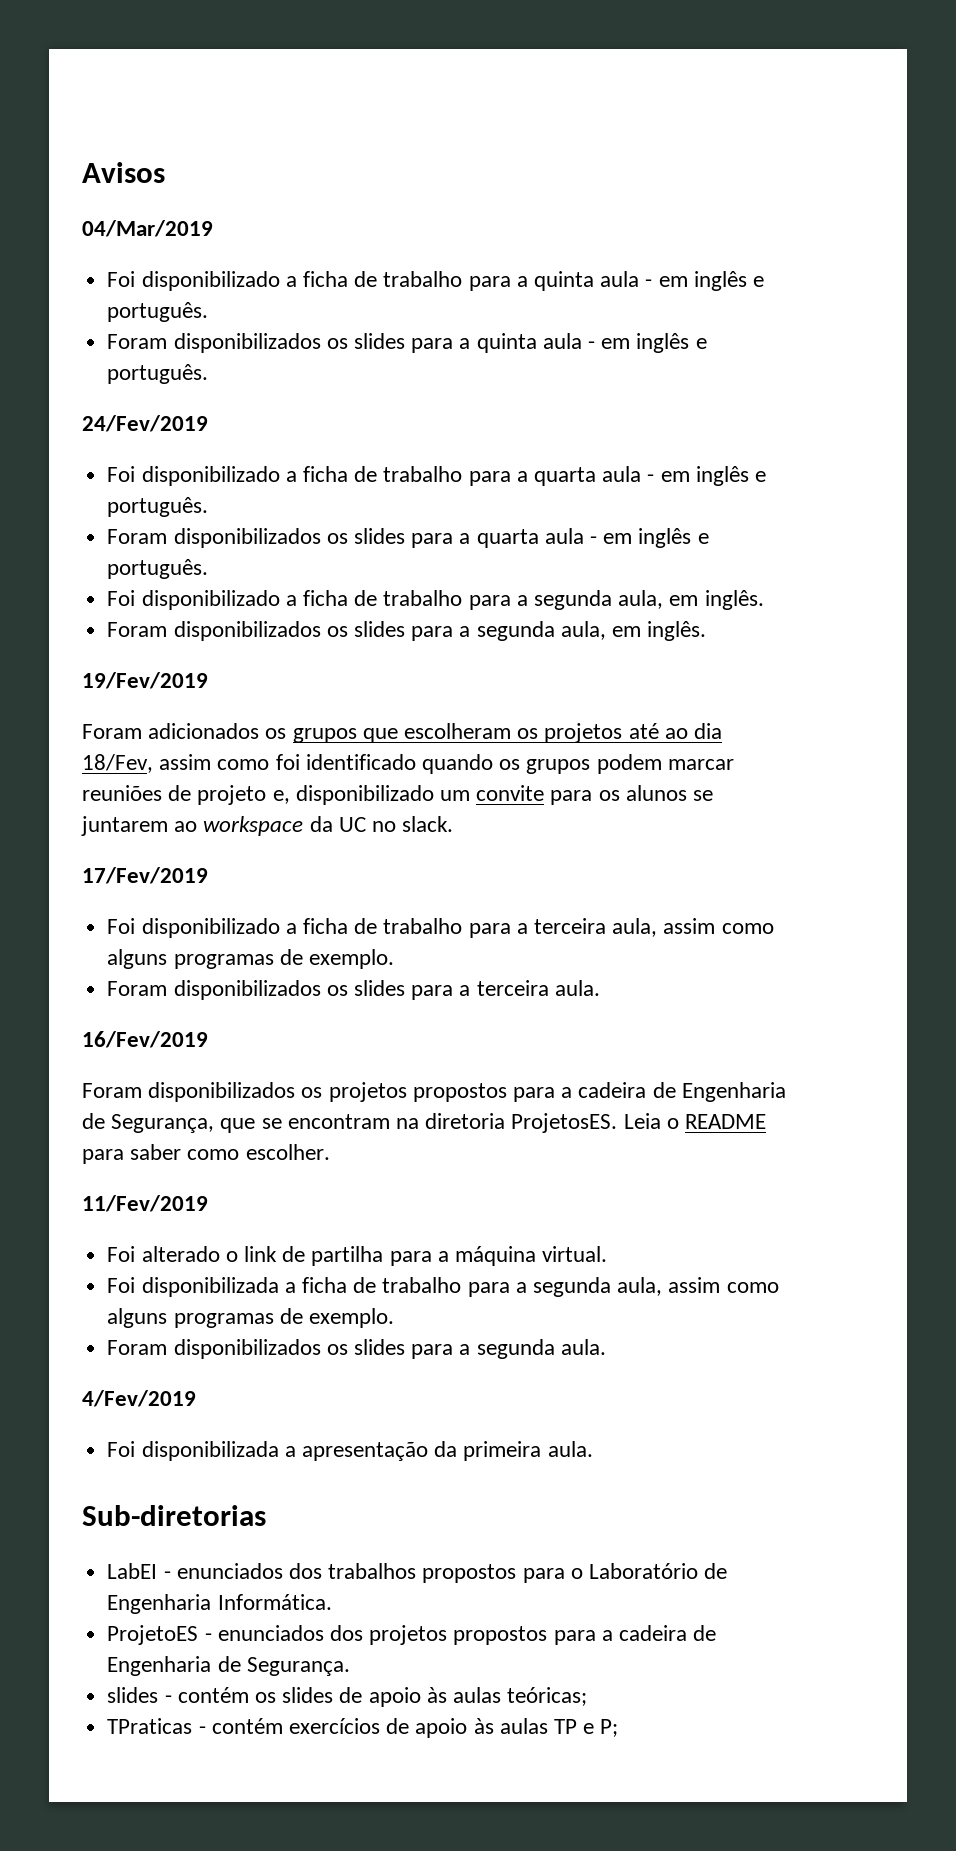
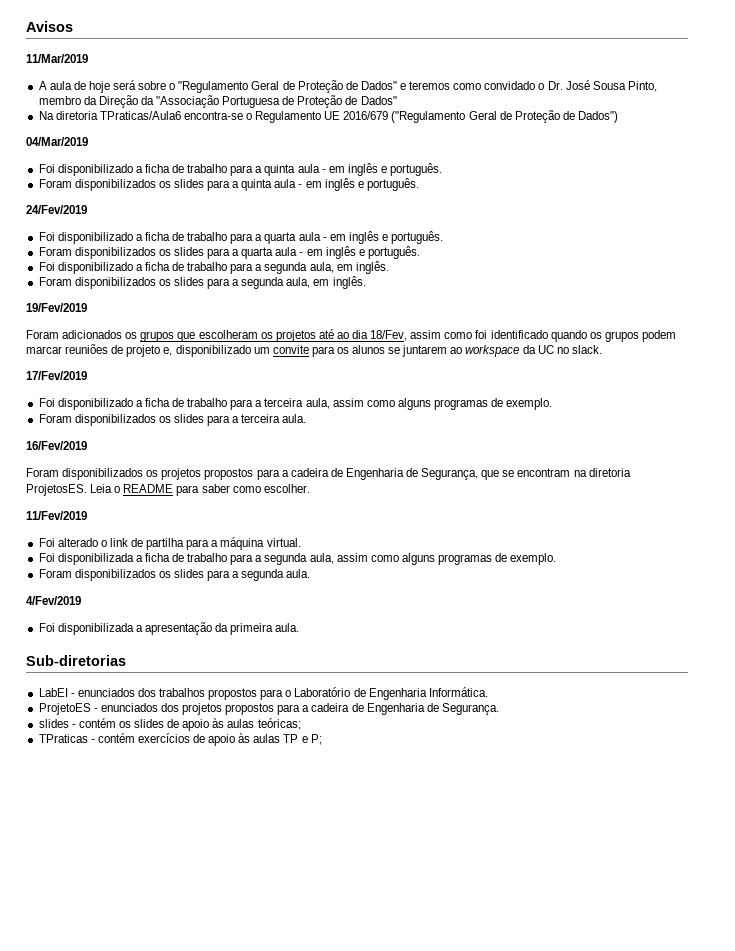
+ 11/Mar/2019
+ A aula de hoje será sobre o "Regulamento Geral de Proteção de Dados" e teremos como convidado o Dr. José Sousa Pinto, membro da Direção da "Associação Portuguesa de Proteção de Dados"
+ Na diretoria TPraticas/Aula6 encontra-se o Regulamento UE 2016/679 ("Regulamento Geral de Proteção de Dados")

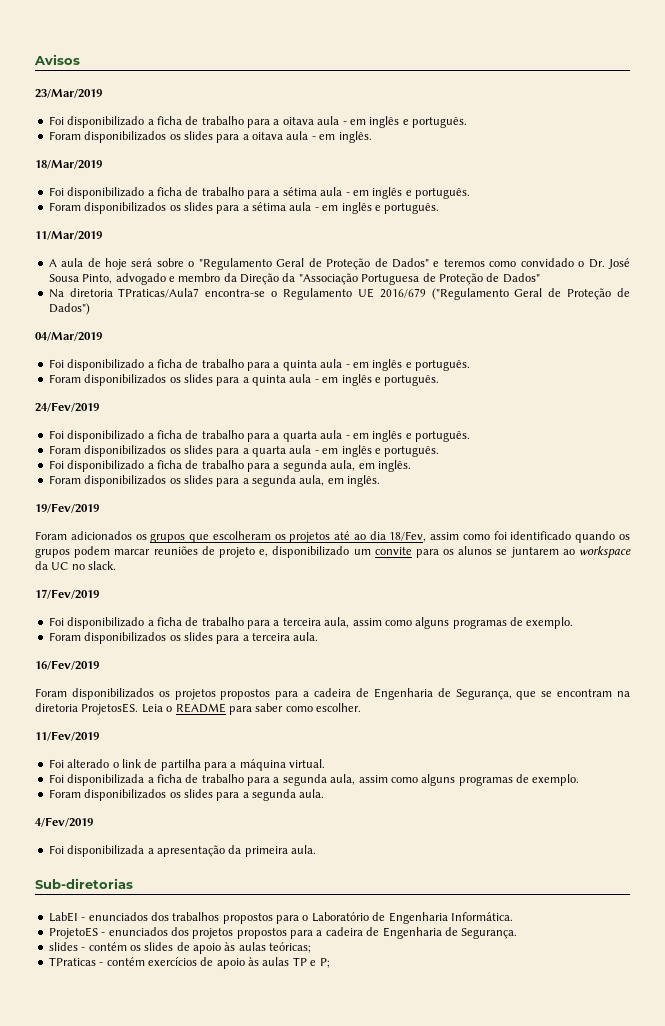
+ 23/Mar/2019
+ Foi disponibilizado a ficha de trabalho para a oitava aula - em inglês e português.
+ Foram disponibilizados os slides para a oitava aula - em inglês.
+ 18/Mar/2019
+ Foi disponibilizado a ficha de trabalho para a sétima aula - em inglês e português.
+ Foram disponibilizados os slides para a sétima aula - em inglês e português.
- A aula de hoje será sobre o "Regulamento Geral de Proteção de Dados" e teremos como convidado o Dr. José Sousa Pinto, membro da Direção da "Associação Portuguesa de Proteção de Dados"
+ A aula de hoje será sobre o "Regulamento Geral de Proteção de Dados" e teremos como convidado o Dr. José Sousa Pinto, advogado e membro da Direção da "Associação Portuguesa de Proteção de Dados"
- Na diretoria TPraticas/Aula6 encontra-se o Regulamento UE 2016/679 ("Regulamento Geral de Proteção de Dados")
+ Na diretoria TPraticas/Aula7 encontra-se o Regulamento UE 2016/679 ("Regulamento Geral de Proteção de Dados")

